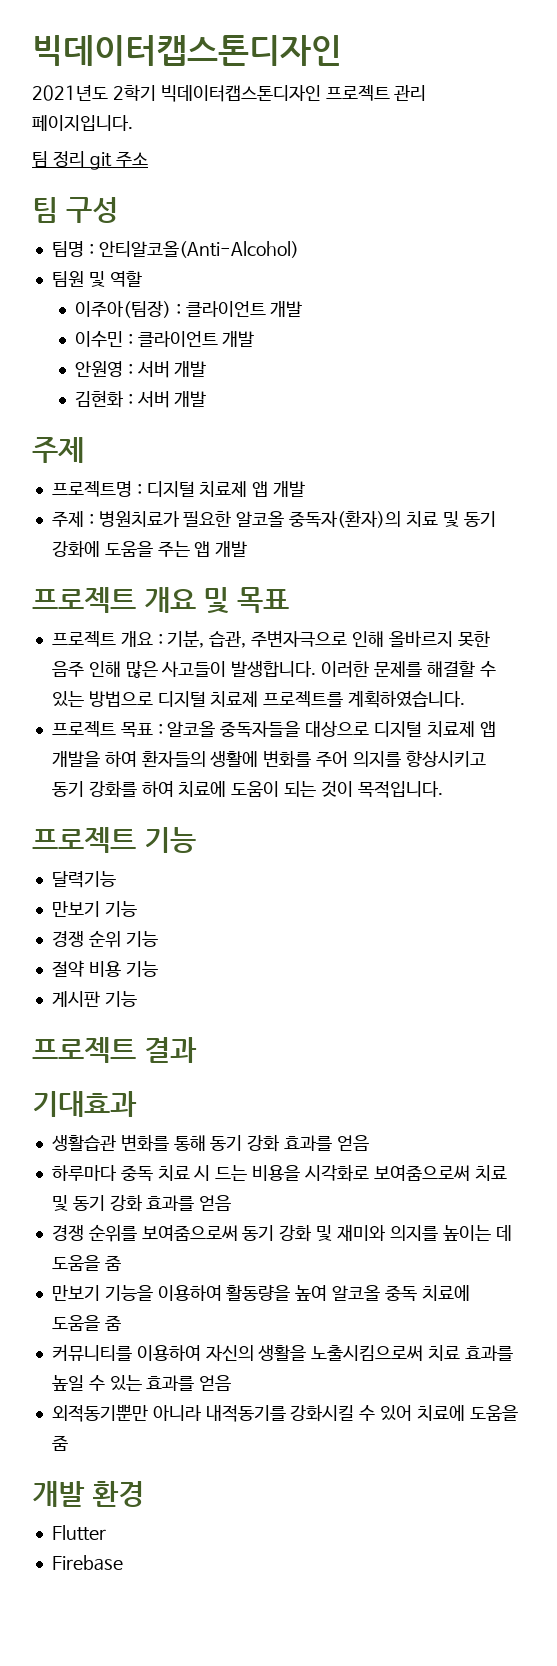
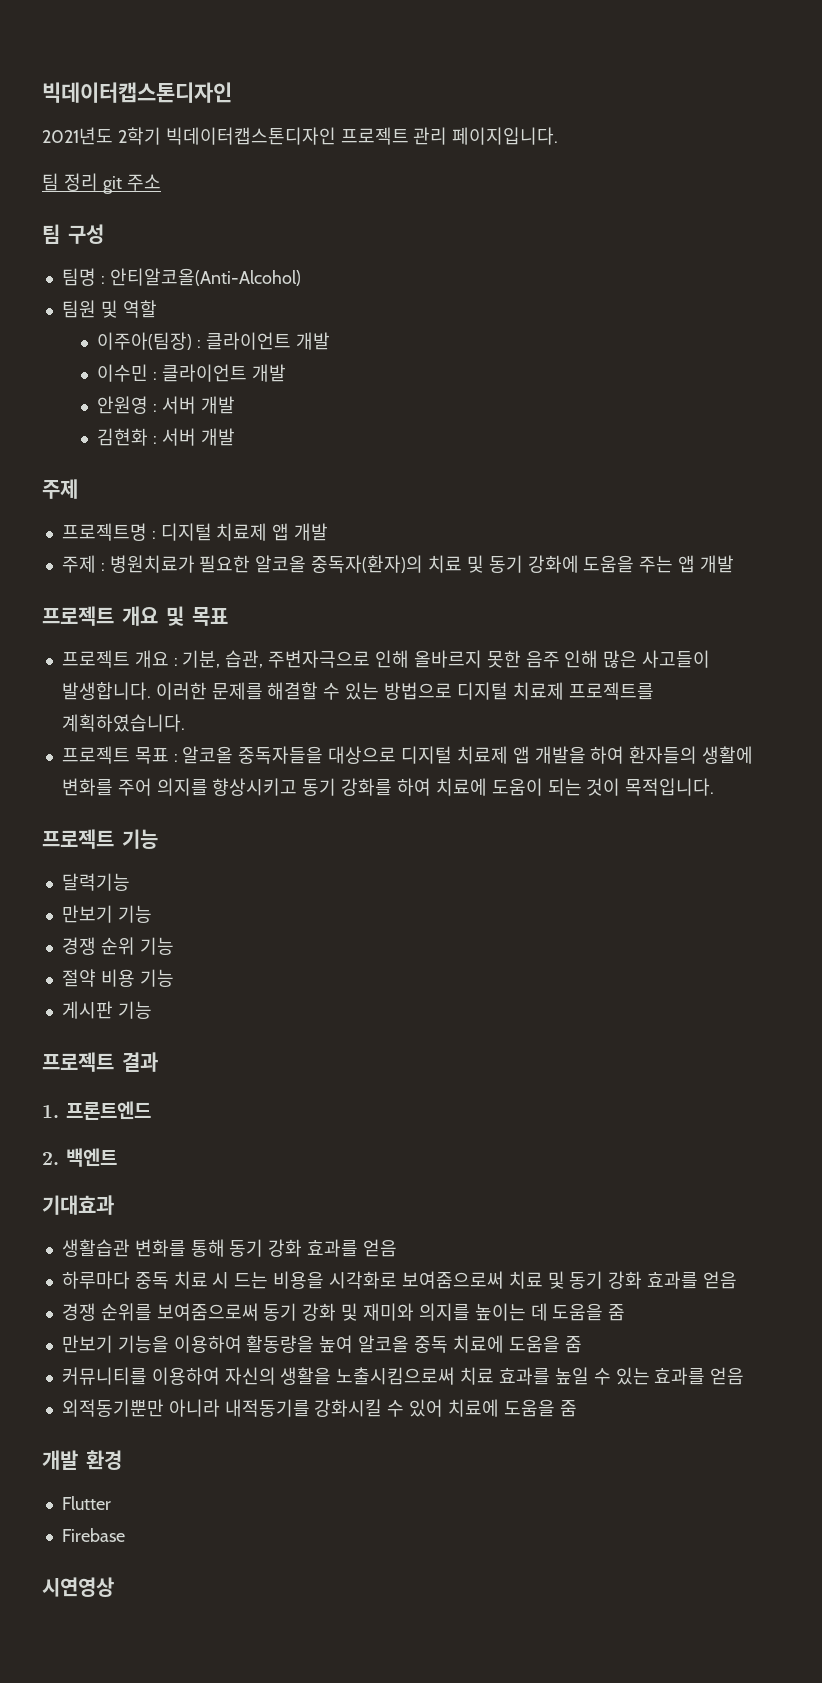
+ 1. 프론트엔드
+ 2. 백엔트
+ 시연영상

